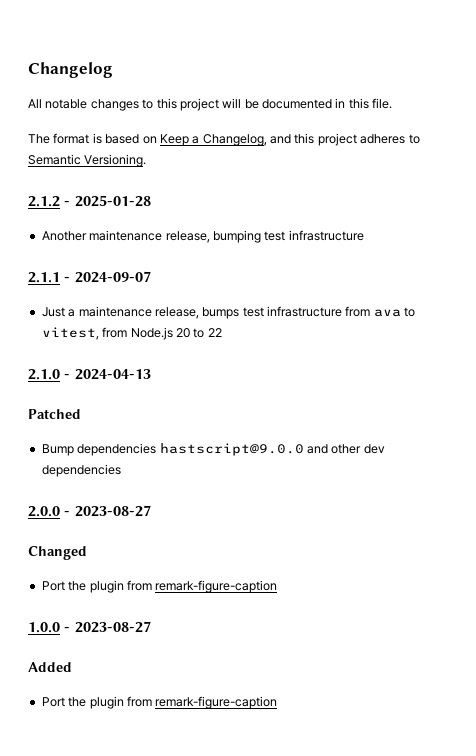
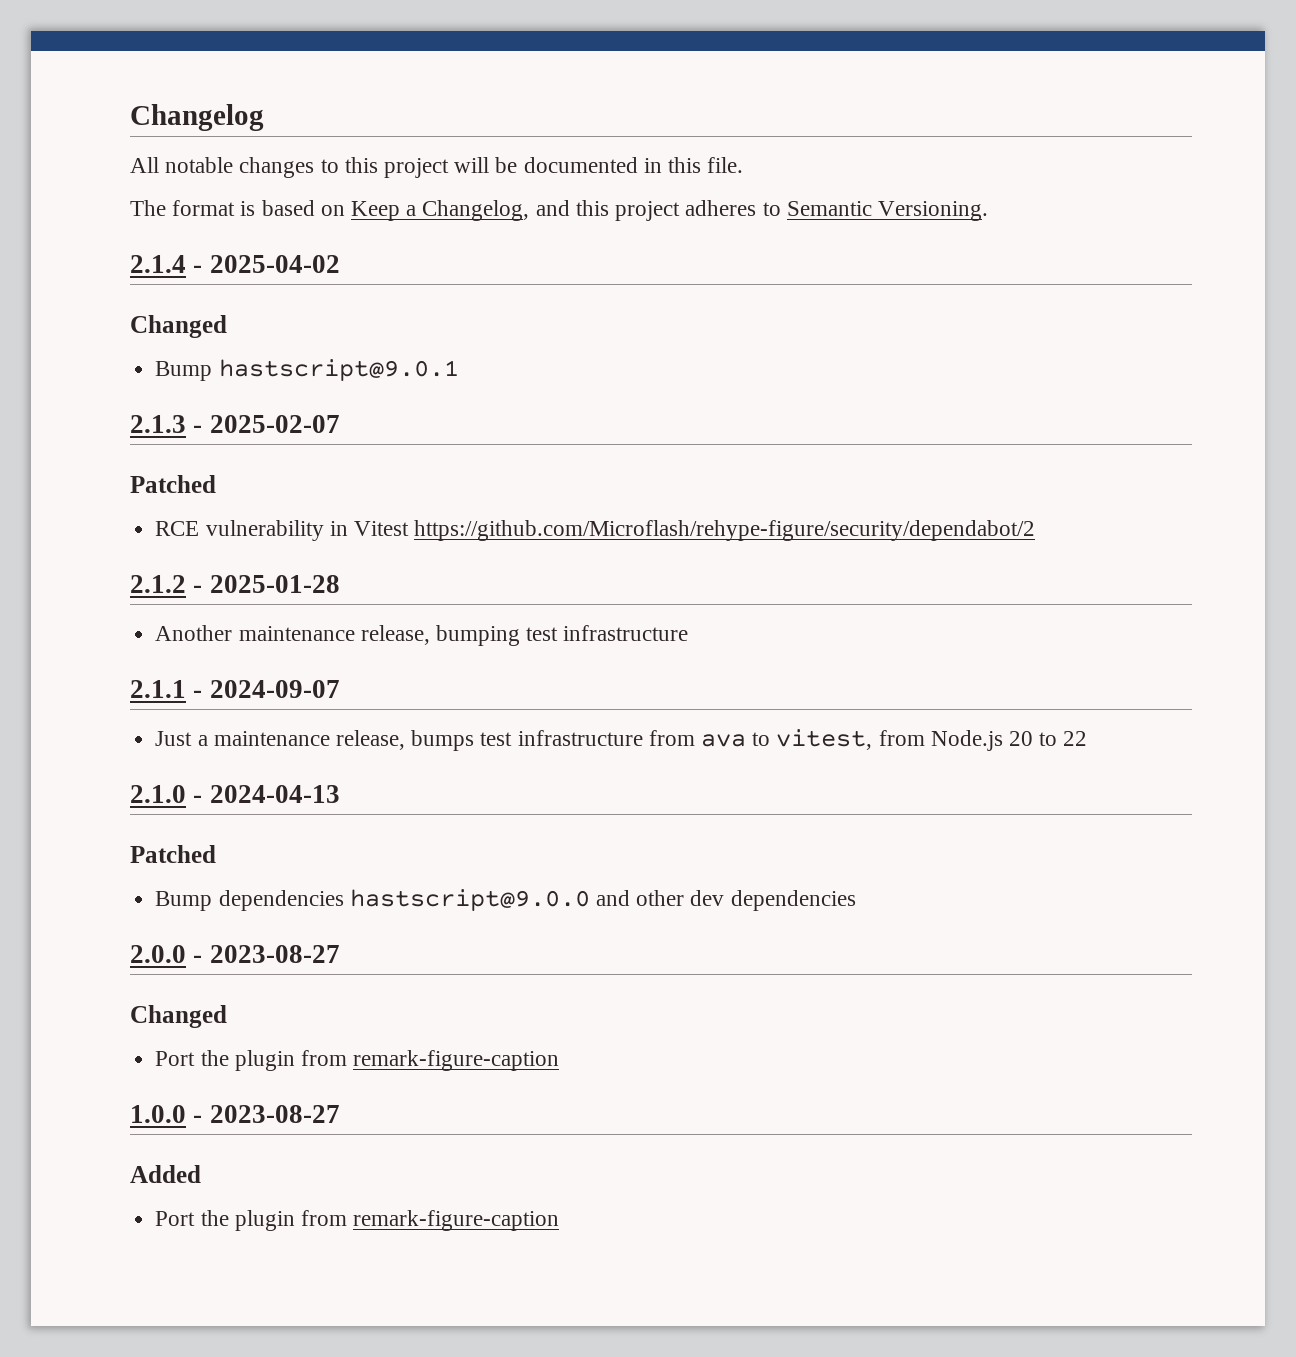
+ 2.1.4 - 2025-04-02
+ Changed
+ Bump hastscript@9.0.1
+ 2.1.3 - 2025-02-07
+ Patched
+ RCE vulnerability in Vitest https://github.com/Microflash/rehype-figure/security/dependabot/2

